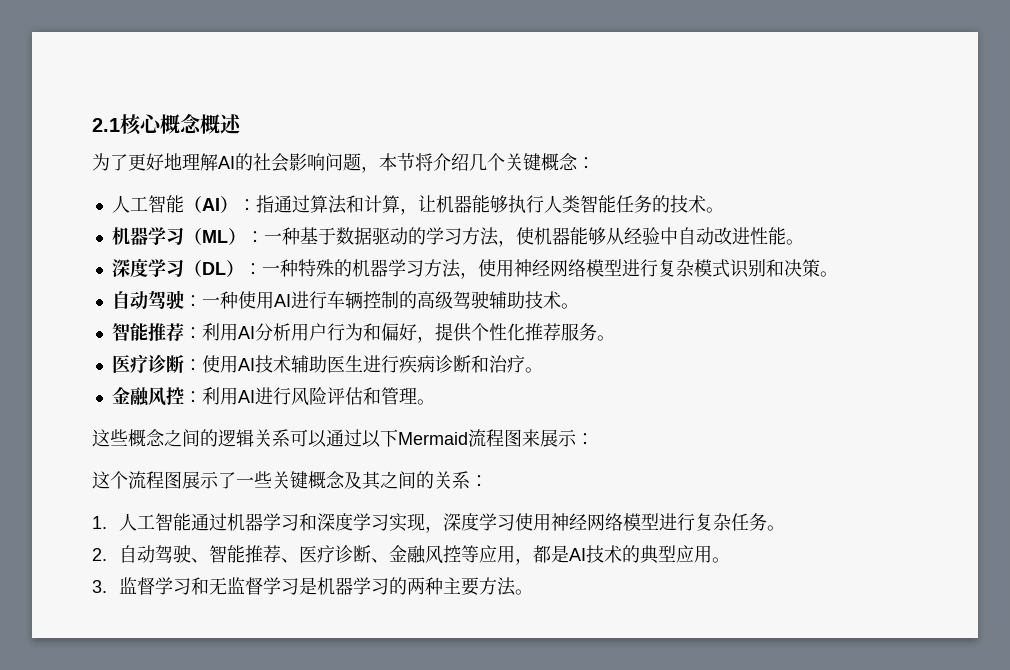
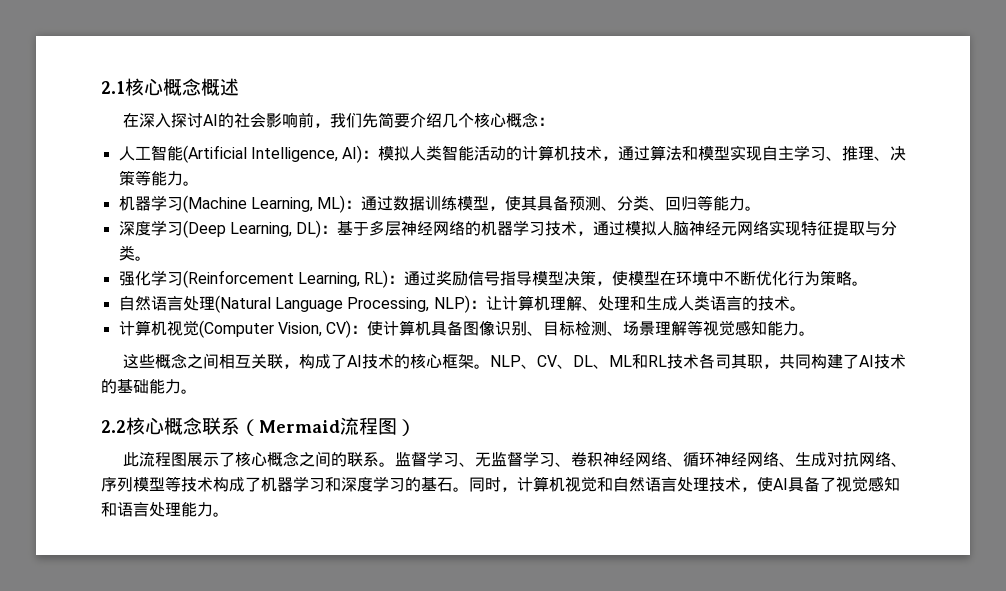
- 为了更好地理解AI的社会影响问题，本节将介绍几个关键概念：
+ 在深入探讨AI的社会影响前，我们先简要介绍几个核心概念：
- 人工智能（AI）：指通过算法和计算，让机器能够执行人类智能任务的技术。
- 机器学习（ML）：一种基于数据驱动的学习方法，使机器能够从经验中自动改进性能。
- 深度学习（DL）：一种特殊的机器学习方法，使用神经网络模型进行复杂模式识别和决策。
- 自动驾驶：一种使用AI进行车辆控制的高级驾驶辅助技术。
- 智能推荐：利用AI分析用户行为和偏好，提供个性化推荐服务。
- 医疗诊断：使用AI技术辅助医生进行疾病诊断和治疗。
- 金融风控：利用AI进行风险评估和管理。
- 这些概念之间的逻辑关系可以通过以下Mermaid流程图来展示：
- 这个流程图展示了一些关键概念及其之间的关系：
- 1.人工智能通过机器学习和深度学习实现，深度学习使用神经网络模型进行复杂任务。
- 2.自动驾驶、智能推荐、医疗诊断、金融风控等应用，都是AI技术的典型应用。
- 3.监督学习和无监督学习是机器学习的两种主要方法。
+ 人工智能(Artificial Intelligence, AI)：模拟人类智能活动的计算机技术，通过算法和模型实现自主学习、推理、决策等能力。
+ 机器学习(Machine Learning, ML)：通过数据训练模型，使其具备预测、分类、回归等能力。
+ 深度学习(Deep Learning, DL)：基于多层神经网络的机器学习技术，通过模拟人脑神经元网络实现特征提取与分类。
+ 强化学习(Reinforcement Learning, RL)：通过奖励信号指导模型决策，使模型在环境中不断优化行为策略。
+ 自然语言处理(Natural Language Processing, NLP)：让计算机理解、处理和生成人类语言的技术。
+ 计算机视觉(Computer Vision, CV)：使计算机具备图像识别、目标检测、场景理解等视觉感知能力。
+ 这些概念之间相互关联，构成了AI技术的核心框架。NLP、CV、DL、ML和RL技术各司其职，共同构建了AI技术的基础能力。
+ 2.2核心概念联系（Mermaid流程图）
+ 此流程图展示了核心概念之间的联系。监督学习、无监督学习、卷积神经网络、循环神经网络、生成对抗网络、序列模型等技术构成了机器学习和深度学习的基石。同时，计算机视觉和自然语言处理技术，使AI具备了视觉感知和语言处理能力。

